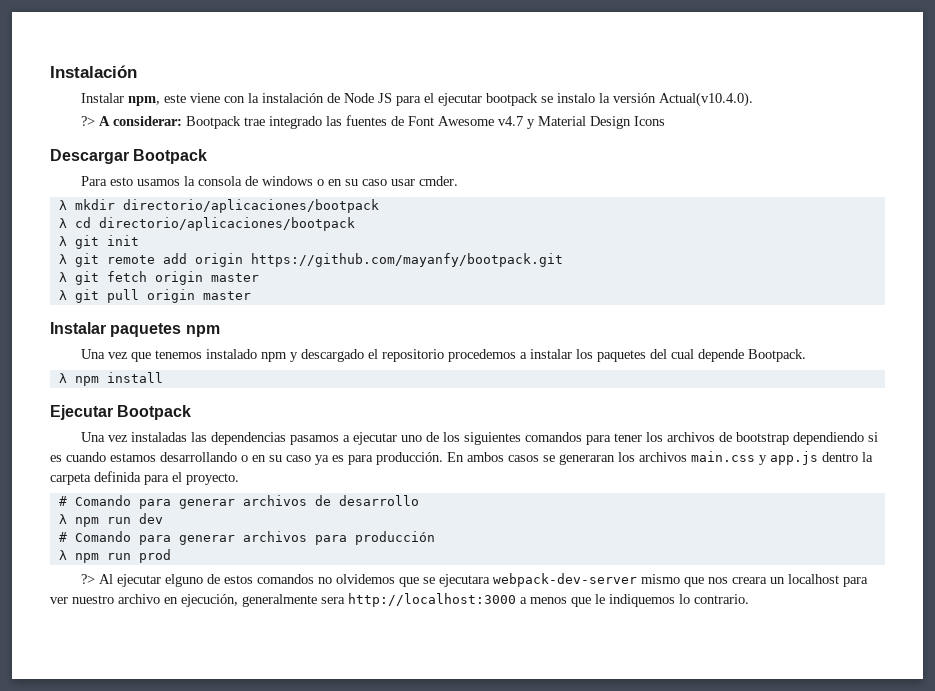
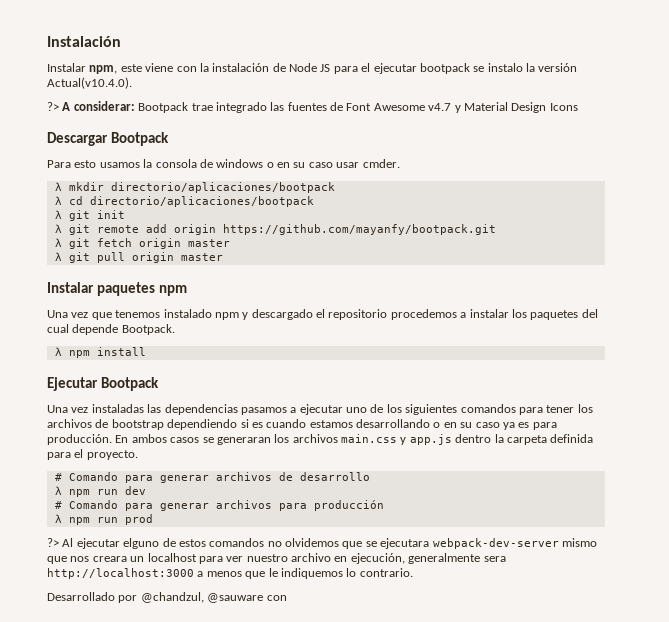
+ Desarrollado por @chandzul, @sauware con

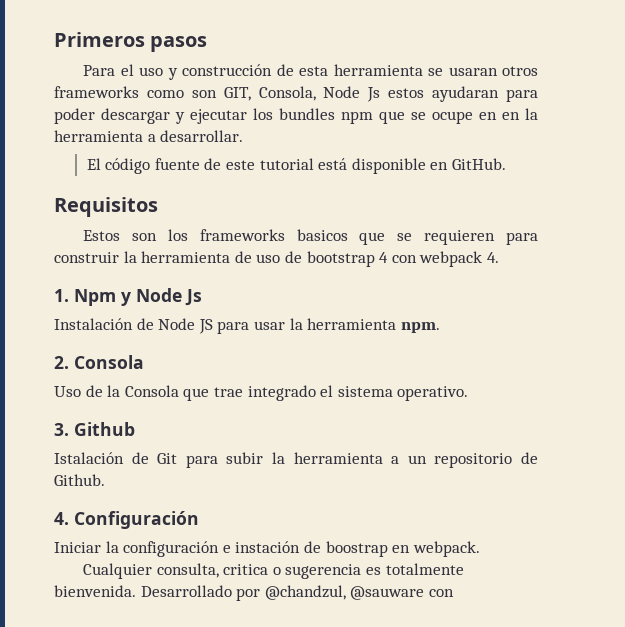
- Instalación
- Instalar npm, este viene con la instalación de Node JS para el ejecutar bootpack se instalo la versión Actual(v10.4.0).
- ?> A considerar: Bootpack trae integrado las fuentes de Font Awesome v4.7 y Material Design Icons
- Descargar Bootpack
- Para esto usamos la consola de windows o en su caso usar cmder.
- λ mkdir directorio/aplicaciones/bootpack
- λ cd directorio/aplicaciones/bootpack
- λ git init
- λ git remote add origin https://github.com/mayanfy/bootpack.git
- λ git fetch origin master
- λ git pull origin master
- Instalar paquetes npm
- Una vez que tenemos instalado npm y descargado el repositorio procedemos a instalar los paquetes del cual depende Bootpack.
- λ npm install
- Ejecutar Bootpack
- Una vez instaladas las dependencias pasamos a ejecutar uno de los siguientes comandos para tener los archivos de bootstrap dependiendo si es cuando estamos desarrollando o en su caso ya es para producción. En ambos casos se generaran los archivos main.css y app.js dentro la carpeta definida para el proyecto.
- # Comando para generar archivos de desarrollo
- λ npm run dev
- # Comando para generar archivos para producción
- λ npm run prod
- ?> Al ejecutar elguno de estos comandos no olvidemos que se ejecutara webpack-dev-server mismo que nos creara un localhost para ver nuestro archivo en ejecución, generalmente sera http://localhost:3000 a menos que le indiquemos lo contrario.
- Desarrollado por @chandzul, @sauware con
+ Primeros pasos
+ Para el uso y construcción de esta herramienta se usaran otros frameworks como son GIT, Consola, Node Js estos ayudaran para poder descargar y ejecutar los bundles npm que se ocupe en en la herramienta a desarrollar.
+ El código fuente de este tutorial está disponible en GitHub.
+ Requisitos
+ Estos son los frameworks basicos que se requieren para construir la herramienta de uso de bootstrap 4 con webpack 4.
+ 1. Npm y Node Js
+ Instalación de Node JS para usar la herramienta npm.
+ 2. Consola
+ Uso de la Consola que trae integrado el sistema operativo.
+ 3. Github
+ Istalación de Git para subir la herramienta a un repositorio de Github.
+ 4. Configuración
+ Iniciar la configuración e instación de boostrap en webpack.
+ Cualquier consulta, critica o sugerencia es totalmente bienvenida. Desarrollado por @chandzul, @sauware con

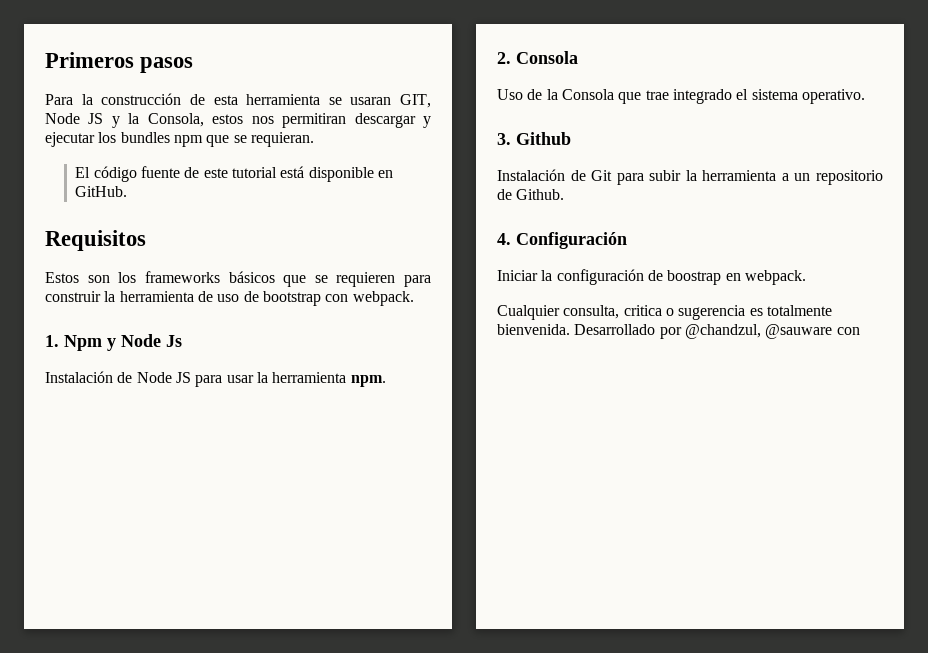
- Para el uso y construcción de esta herramienta se usaran otros frameworks como son GIT, Consola, Node Js estos ayudaran para poder descargar y ejecutar los bundles npm que se ocupe en en la herramienta a desarrollar.
+ Para la construcción de esta herramienta se usaran GIT, Node JS y la Consola, estos nos permitiran descargar y ejecutar los bundles npm que se requieran.
- Estos son los frameworks basicos que se requieren para construir la herramienta de uso de bootstrap 4 con webpack 4.
+ Estos son los frameworks básicos que se requieren para construir la herramienta de uso de bootstrap con webpack.
- Istalación de Git para subir la herramienta a un repositorio de Github.
+ Instalación de Git para subir la herramienta a un repositorio de Github.
- Iniciar la configuración e instación de boostrap en webpack.
+ Iniciar la configuración de boostrap en webpack.

